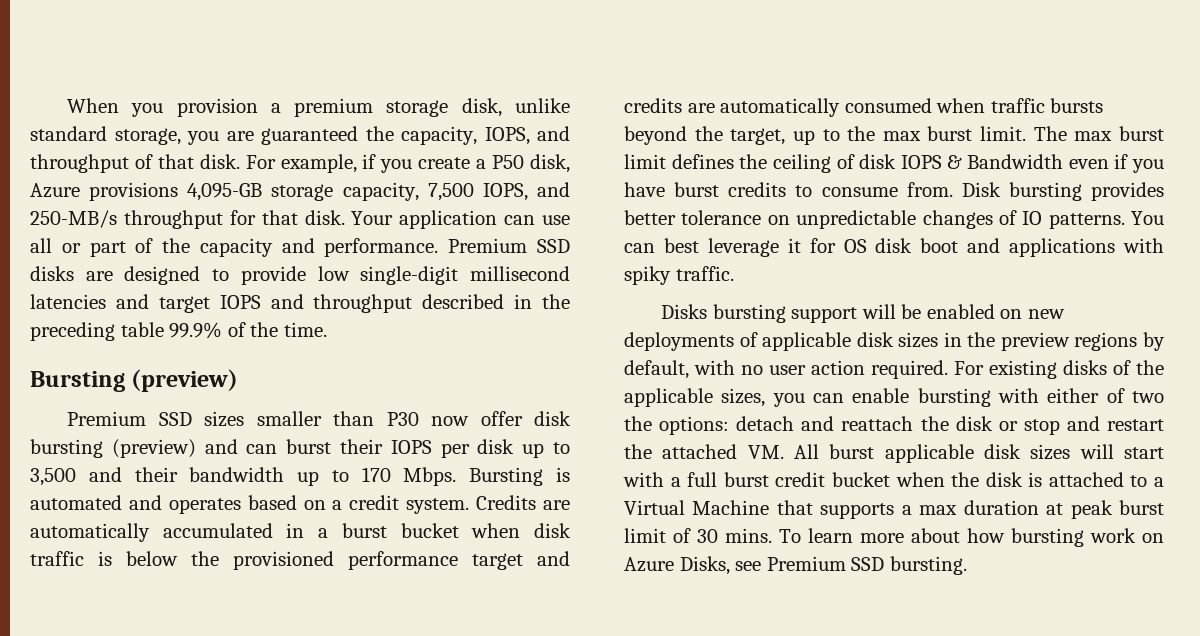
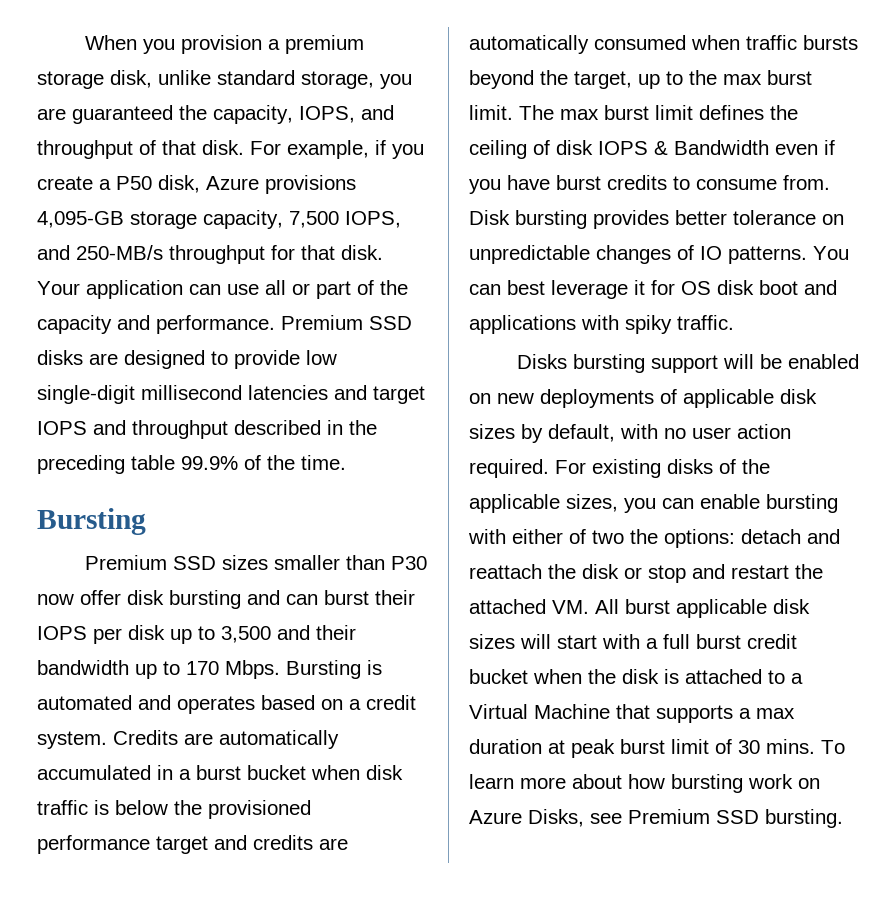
  Premium SSD disks are designed to provide low single-digit millisecond latencies and target IOPS and throughput described in the preceding table 99.9% of the time.
- Bursting (preview)
+ Bursting
- Premium SSD sizes smaller than P30 now offer disk bursting (preview) and can burst their IOPS per disk up to 3,500 and their bandwidth up to 170 Mbps.
+ Premium SSD sizes smaller than P30 now offer disk bursting and can burst their IOPS per disk up to 3,500 and their bandwidth up to 170 Mbps.
- Disks bursting support will be enabled on new deployments of applicable disk sizes in the preview regions by default, with no user action required.
+ Disks bursting support will be enabled on new deployments of applicable disk sizes by default, with no user action required.

